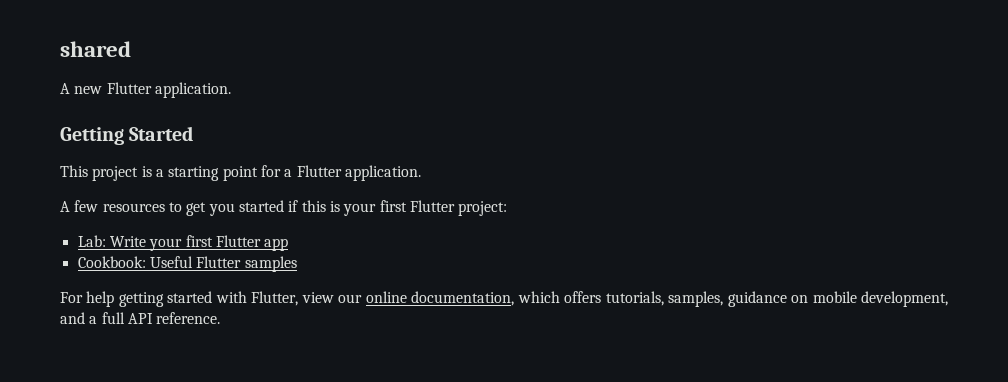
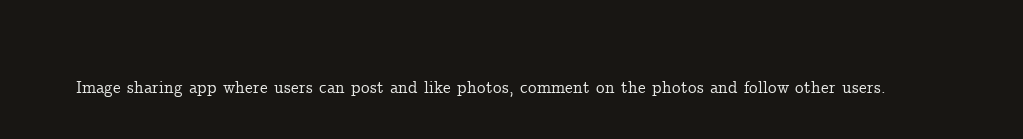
- shared
- A new Flutter application.
- Getting Started
- This project is a starting point for a Flutter application.
- A few resources to get you started if this is your first Flutter project:
- Lab: Write your first Flutter app
- Cookbook: Useful Flutter samples
- For help getting started with Flutter, view our online documentation, which offers tutorials, samples, guidance on mobile development, and a full API reference.
+ Image sharing app where users can post and like photos, comment on the photos and follow other users.

